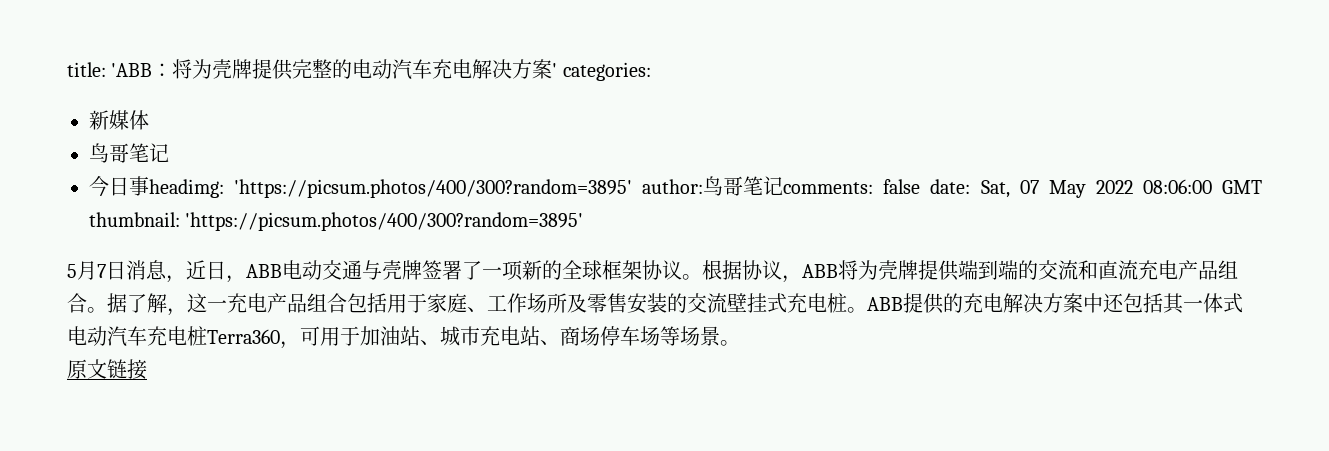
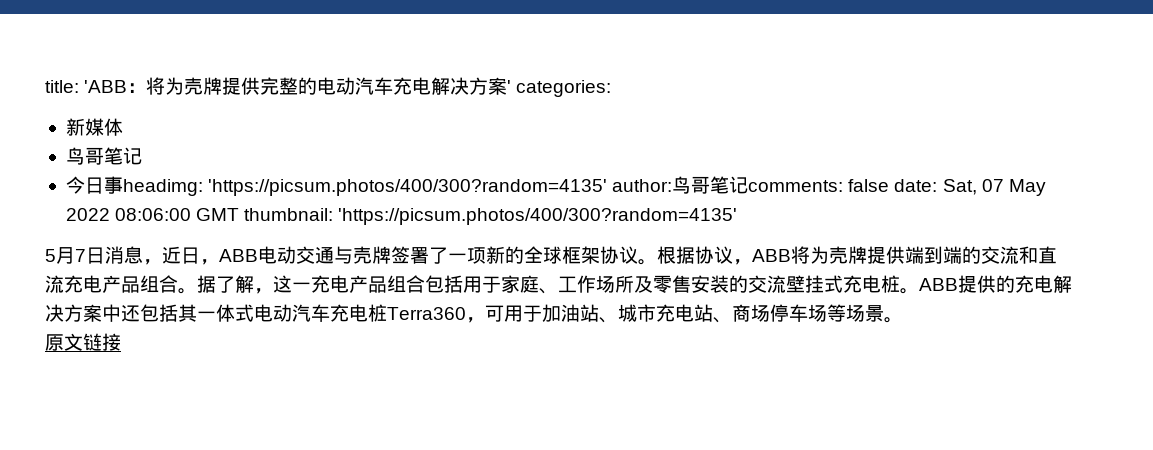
- 今日事headimg: 'https://picsum.photos/400/300?random=3895' author:鸟哥笔记comments: false date: Sat, 07 May 2022 08:06:00 GMT thumbnail: 'https://picsum.photos/400/300?random=3895'
+ 今日事headimg: 'https://picsum.photos/400/300?random=4135' author:鸟哥笔记comments: false date: Sat, 07 May 2022 08:06:00 GMT thumbnail: 'https://picsum.photos/400/300?random=4135'

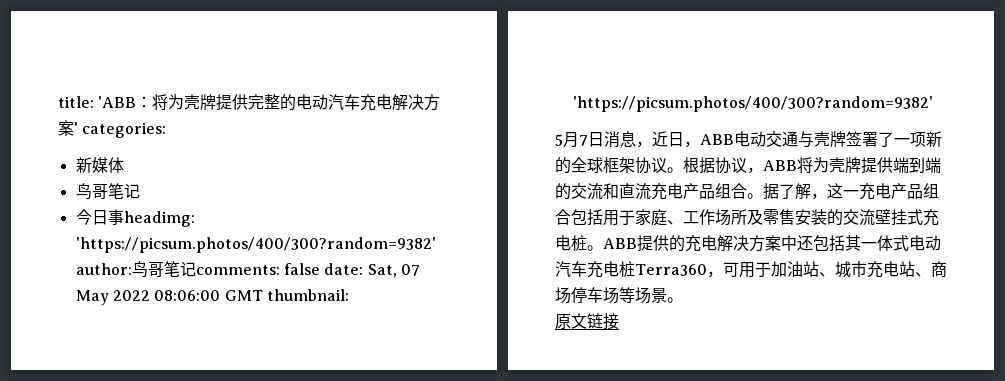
- 今日事headimg: 'https://picsum.photos/400/300?random=4135' author:鸟哥笔记comments: false date: Sat, 07 May 2022 08:06:00 GMT thumbnail: 'https://picsum.photos/400/300?random=4135'
+ 今日事headimg: 'https://picsum.photos/400/300?random=9382' author:鸟哥笔记comments: false date: Sat, 07 May 2022 08:06:00 GMT thumbnail: 'https://picsum.photos/400/300?random=9382'

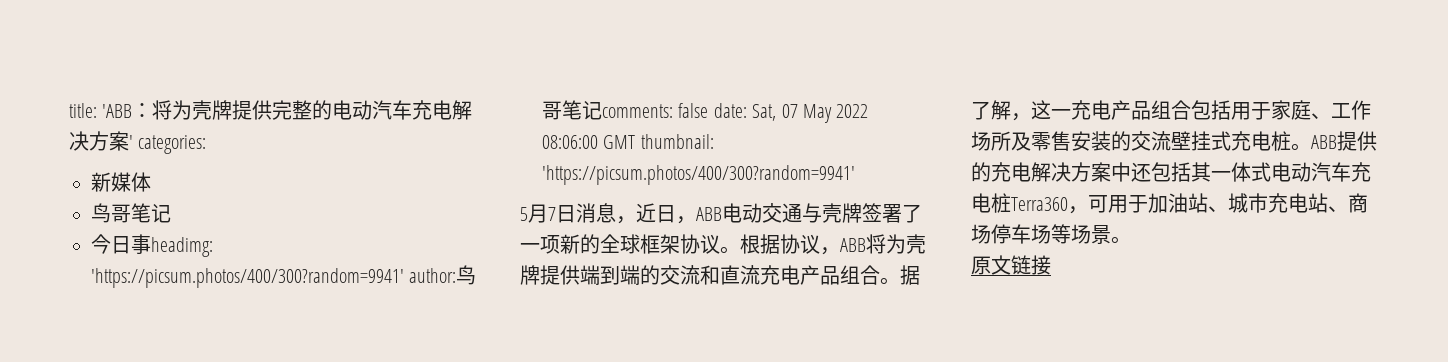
- 今日事headimg: 'https://picsum.photos/400/300?random=9382' author:鸟哥笔记comments: false date: Sat, 07 May 2022 08:06:00 GMT thumbnail: 'https://picsum.photos/400/300?random=9382'
+ 今日事headimg: 'https://picsum.photos/400/300?random=9941' author:鸟哥笔记comments: false date: Sat, 07 May 2022 08:06:00 GMT thumbnail: 'https://picsum.photos/400/300?random=9941'

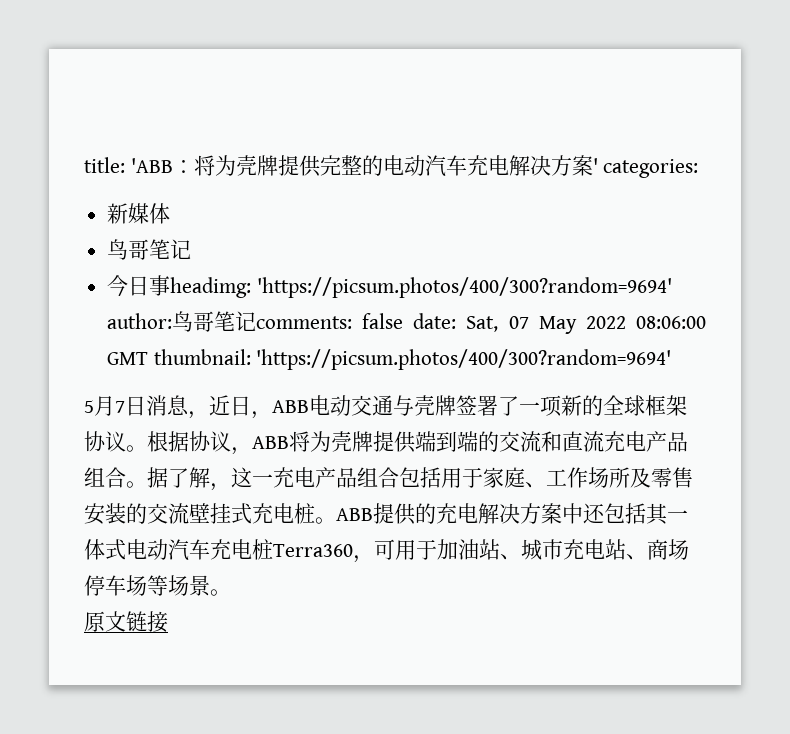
- 今日事headimg: 'https://picsum.photos/400/300?random=9941' author:鸟哥笔记comments: false date: Sat, 07 May 2022 08:06:00 GMT thumbnail: 'https://picsum.photos/400/300?random=9941'
+ 今日事headimg: 'https://picsum.photos/400/300?random=9694' author:鸟哥笔记comments: false date: Sat, 07 May 2022 08:06:00 GMT thumbnail: 'https://picsum.photos/400/300?random=9694'

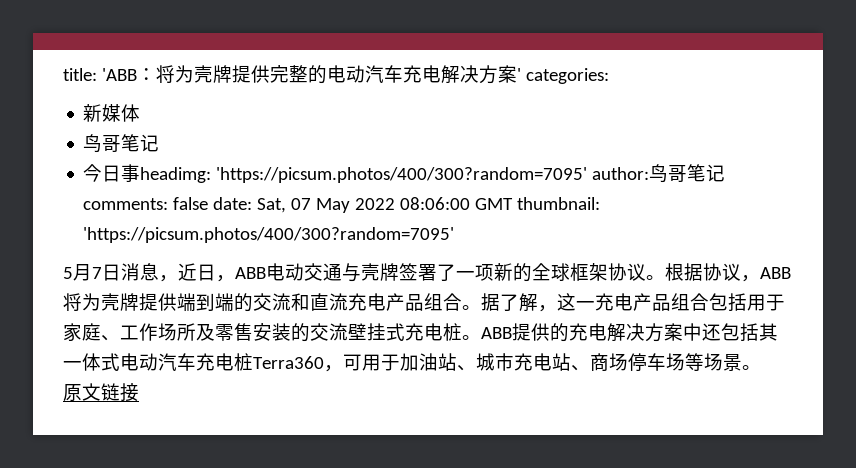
- 今日事headimg: 'https://picsum.photos/400/300?random=9694' author:鸟哥笔记comments: false date: Sat, 07 May 2022 08:06:00 GMT thumbnail: 'https://picsum.photos/400/300?random=9694'
+ 今日事headimg: 'https://picsum.photos/400/300?random=7095' author:鸟哥笔记comments: false date: Sat, 07 May 2022 08:06:00 GMT thumbnail: 'https://picsum.photos/400/300?random=7095'

